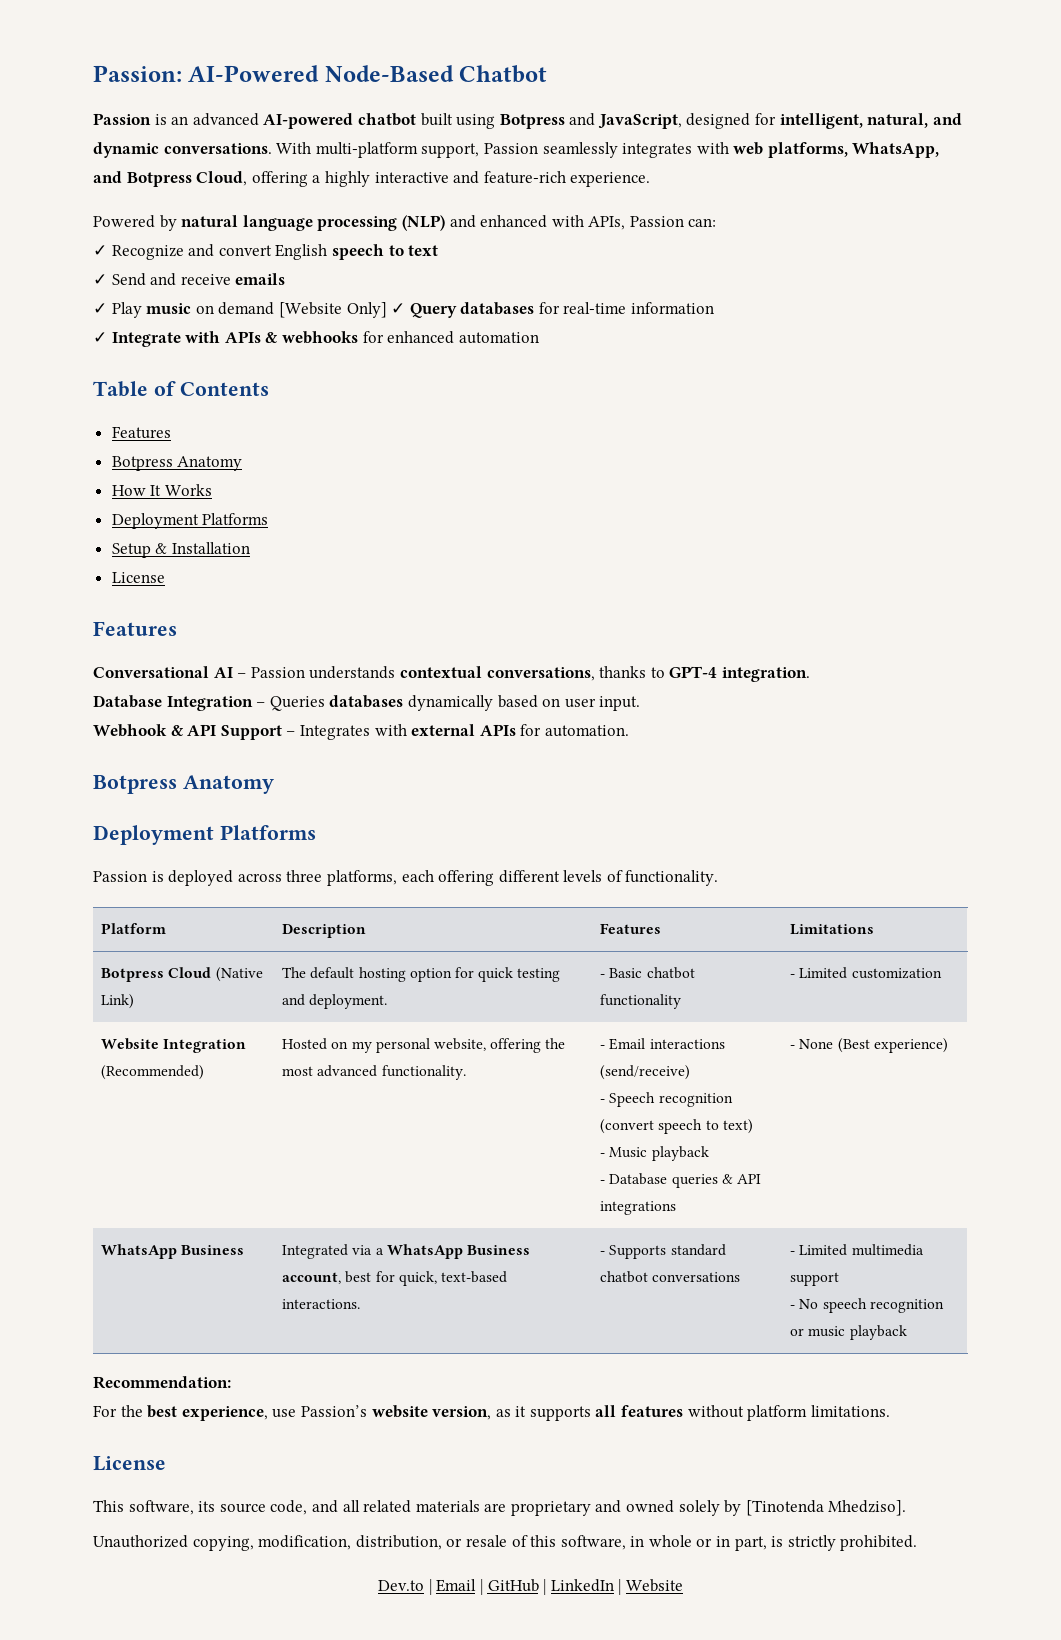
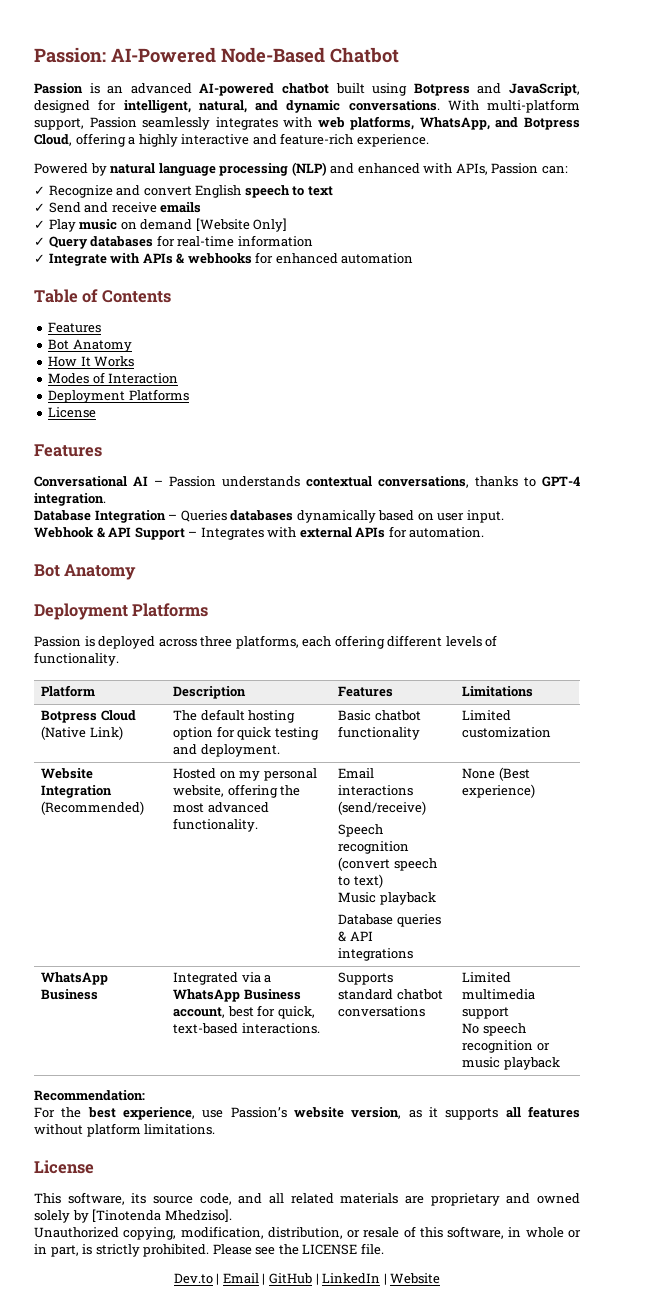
- ✓ Play music on demand [Website Only] ✓ Query databases for real-time information
+ ✓ Play music on demand [Website Only]
+ ✓ Query databases for real-time information
  Table of Contents
  Features
- Botpress Anatomy
+ Bot Anatomy
  How It Works
+ Modes of Interaction
  Deployment Platforms
- Setup & Installation
  Webhook & API Support – Integrates with external APIs for automation.
- Botpress Anatomy
+ Bot Anatomy
- Botpress Cloud (Native Link) | The default hosting option for quick testing and deployment. | - Basic chatbot functionality | - Limited customization
+ Botpress Cloud (Native Link) | The default hosting option for quick testing and deployment. | Basic chatbot functionality | Limited customization
- Website Integration (Recommended) | Hosted on my personal website, offering the most advanced functionality. | - Email interactions (send/receive)
- - Speech recognition (convert speech to text)
- - Music playback
- - Database queries & API integrations | - None (Best experience)
+ Website Integration (Recommended) | Hosted on my personal website, offering the most advanced functionality. | Email interactions (send/receive)
+ Speech recognition (convert speech to text)
+ Music playback
+ Database queries & API integrations | None (Best experience)
- WhatsApp Business | Integrated via a WhatsApp Business account, best for quick, text-based interactions. | - Supports standard chatbot conversations | - Limited multimedia support
- - No speech recognition or music playback
+ WhatsApp Business | Integrated via a WhatsApp Business account, best for quick, text-based interactions. | Supports standard chatbot conversations | Limited multimedia support
+ No speech recognition or music playback
+ Please see the LICENSE file.

